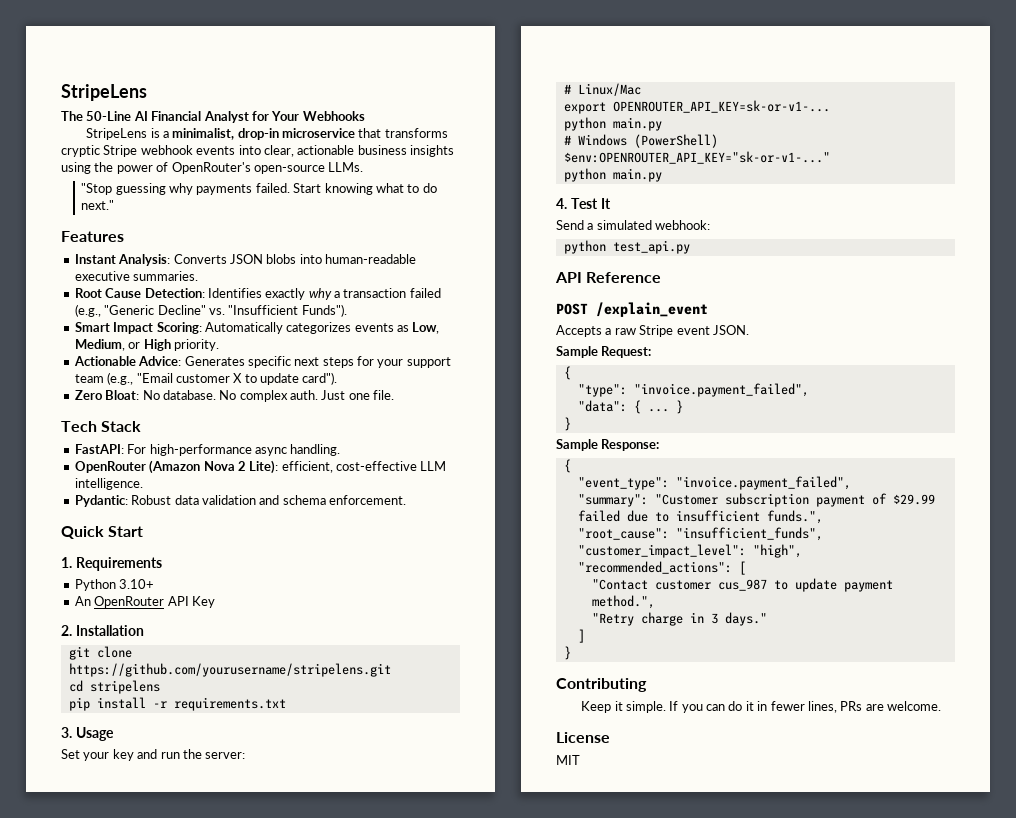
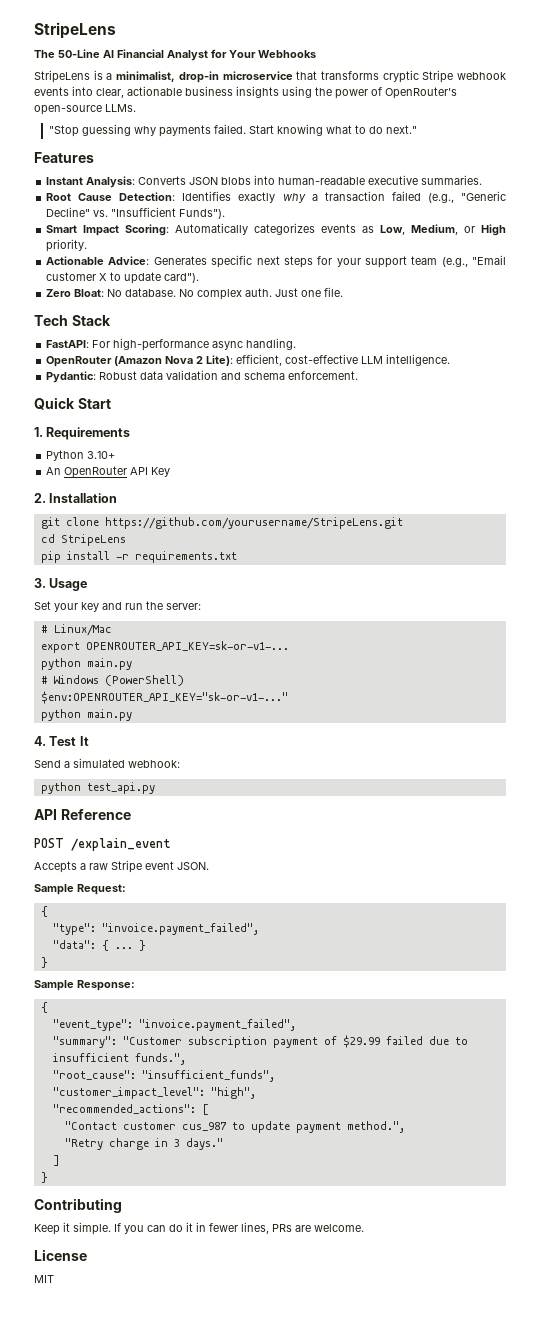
- git clone https://github.com/yourusername/stripelens.git
+ git clone https://github.com/yourusername/StripeLens.git
- cd stripelens
+ cd StripeLens

